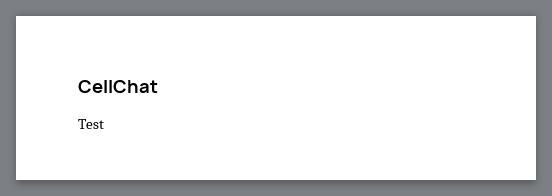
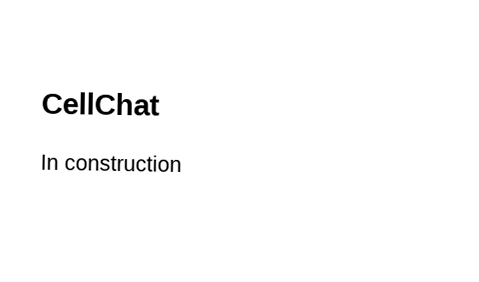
- Test
+ In construction

